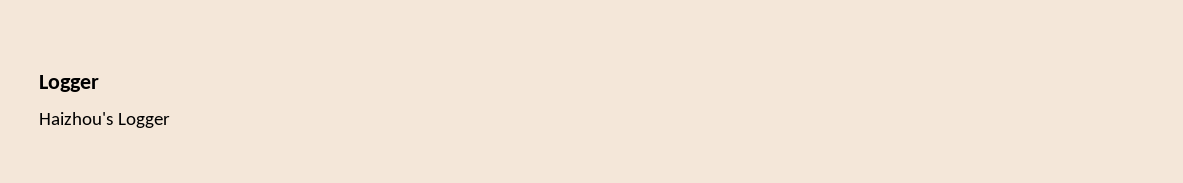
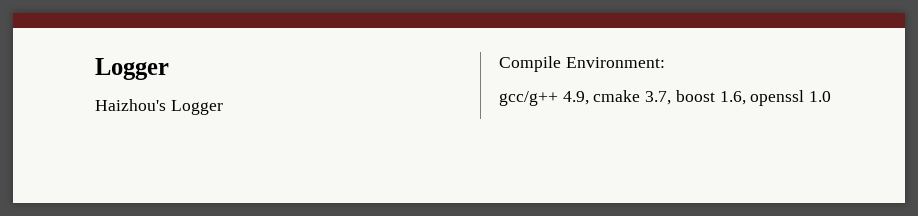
+ Compile Environment:
+ gcc/g++ 4.9, cmake 3.7, boost 1.6, openssl 1.0

